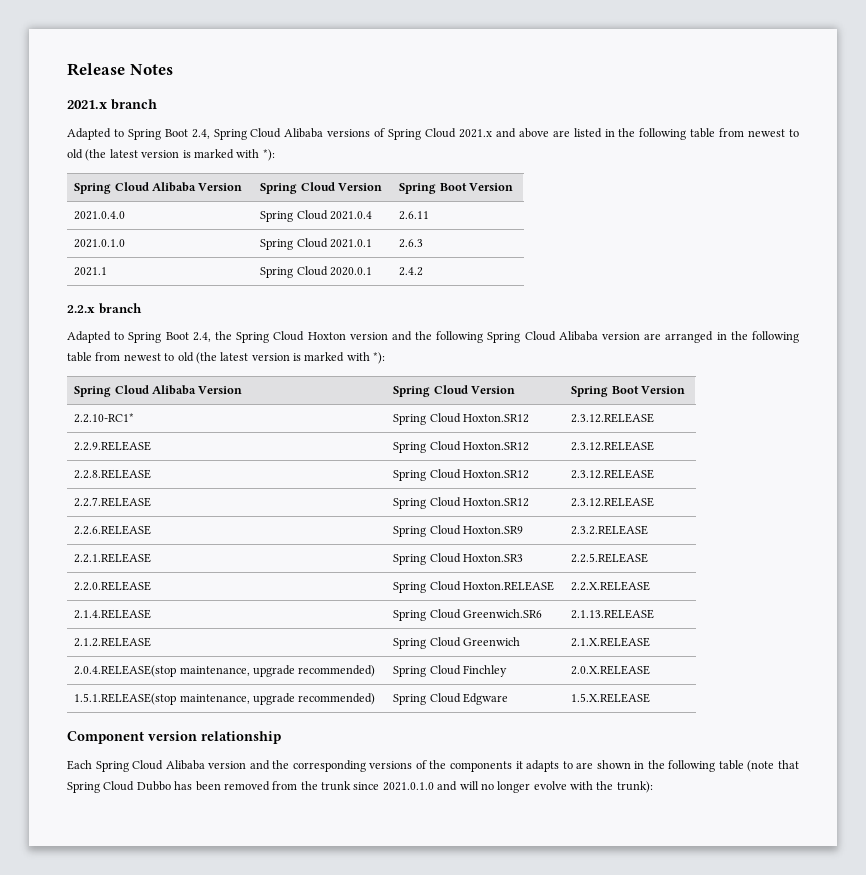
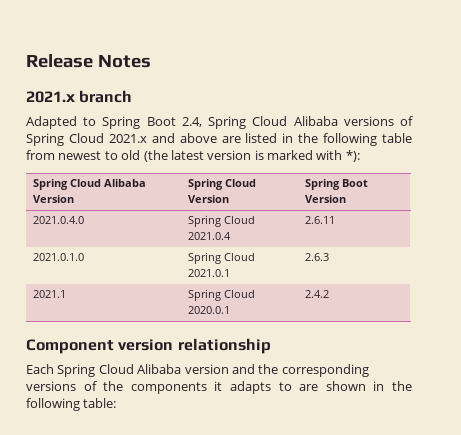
- 2.2.x branch
- Adapted to Spring Boot 2.4, the Spring Cloud Hoxton version and the following Spring Cloud Alibaba version are arranged in the following table from newest to old (the latest version is marked with *):
- Spring Cloud Alibaba Version | Spring Cloud Version | Spring Boot Version
- 2.2.10-RC1* | Spring Cloud Hoxton.SR12 | 2.3.12.RELEASE
- 2.2.9.RELEASE | Spring Cloud Hoxton.SR12 | 2.3.12.RELEASE
- 2.2.8.RELEASE | Spring Cloud Hoxton.SR12 | 2.3.12.RELEASE
- 2.2.7.RELEASE | Spring Cloud Hoxton.SR12 | 2.3.12.RELEASE
- 2.2.6.RELEASE | Spring Cloud Hoxton.SR9 | 2.3.2.RELEASE
- 2.2.1.RELEASE | Spring Cloud Hoxton.SR3 | 2.2.5.RELEASE
- 2.2.0.RELEASE | Spring Cloud Hoxton.RELEASE | 2.2.X.RELEASE
- 2.1.4.RELEASE | Spring Cloud Greenwich.SR6 | 2.1.13.RELEASE
- 2.1.2.RELEASE | Spring Cloud Greenwich | 2.1.X.RELEASE
- 2.0.4.RELEASE(stop maintenance, upgrade recommended) | Spring Cloud Finchley | 2.0.X.RELEASE
- 1.5.1.RELEASE(stop maintenance, upgrade recommended) | Spring Cloud Edgware | 1.5.X.RELEASE
- Each Spring Cloud Alibaba version and the corresponding versions of the components it adapts to are shown in the following table (note that Spring Cloud Dubbo has been removed from the trunk since 2021.0.1.0 and will no longer evolve with the trunk):
+ Each Spring Cloud Alibaba version and the corresponding versions of the components it adapts to are shown in the following table:

